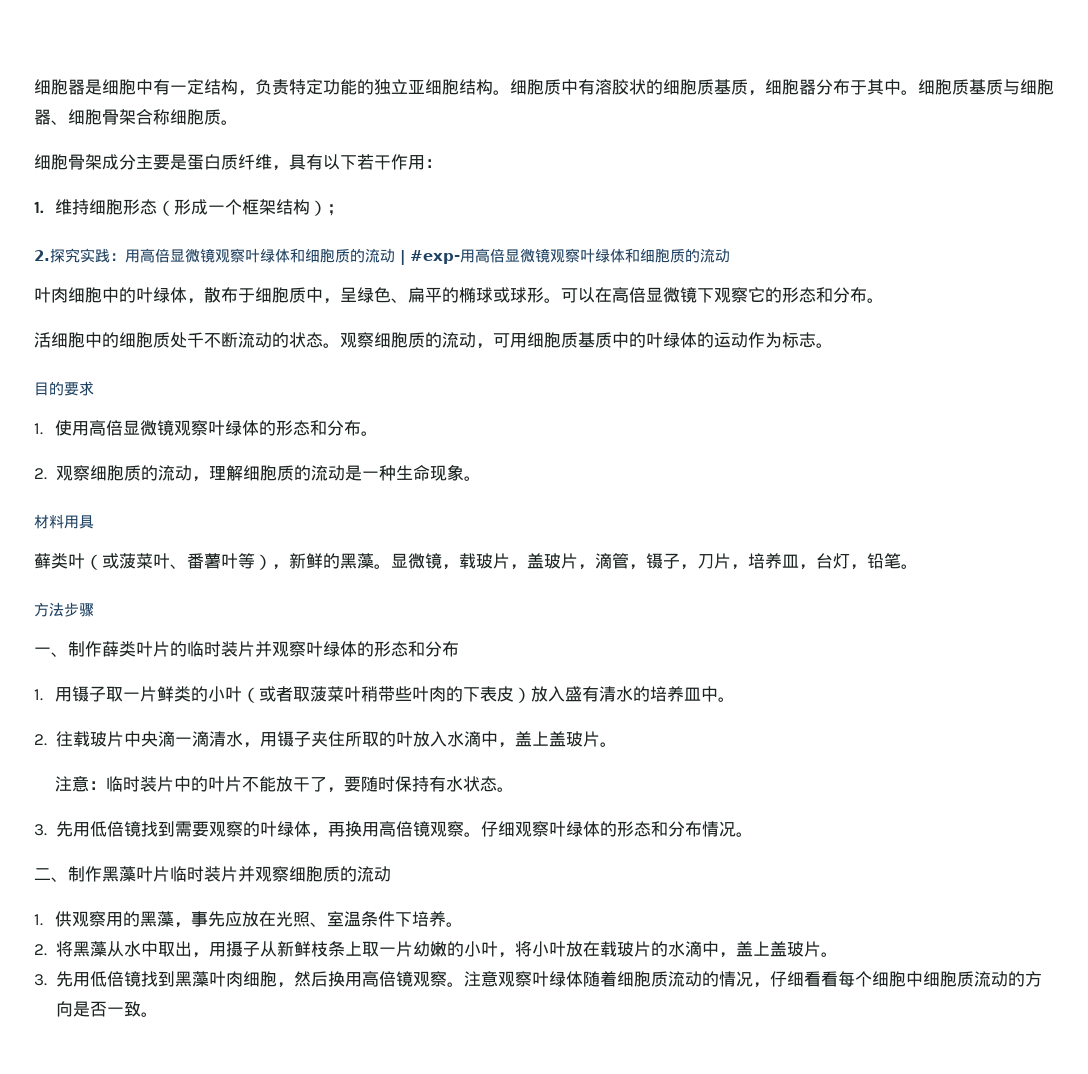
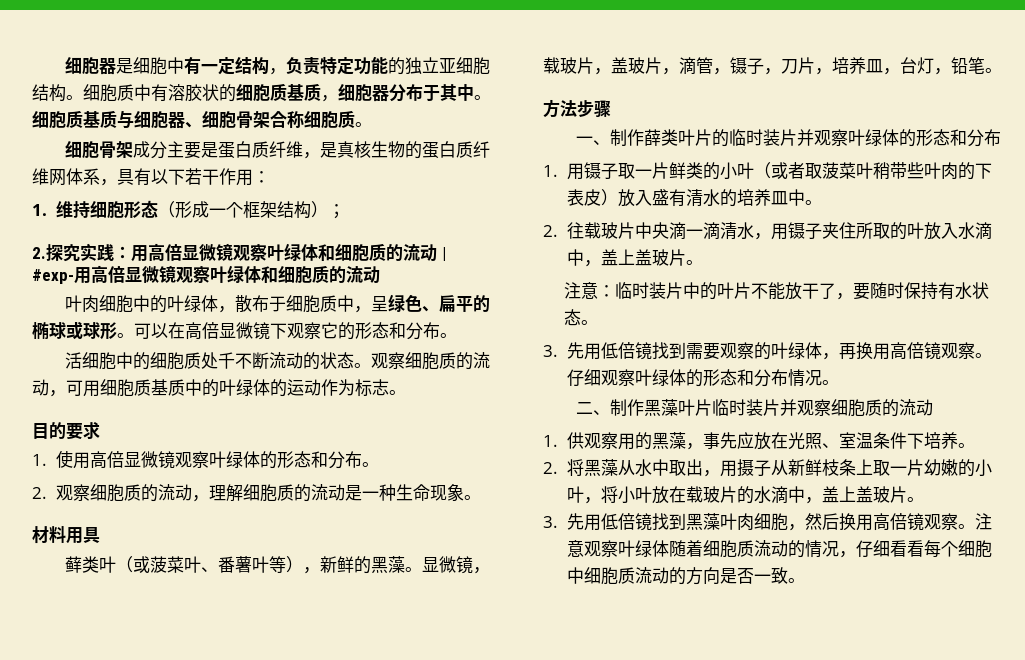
- 细胞骨架成分主要是蛋白质纤维，具有以下若干作用：
+ 细胞骨架成分主要是蛋白质纤维，是真核生物的蛋白质纤维网体系，具有以下若干作用：

